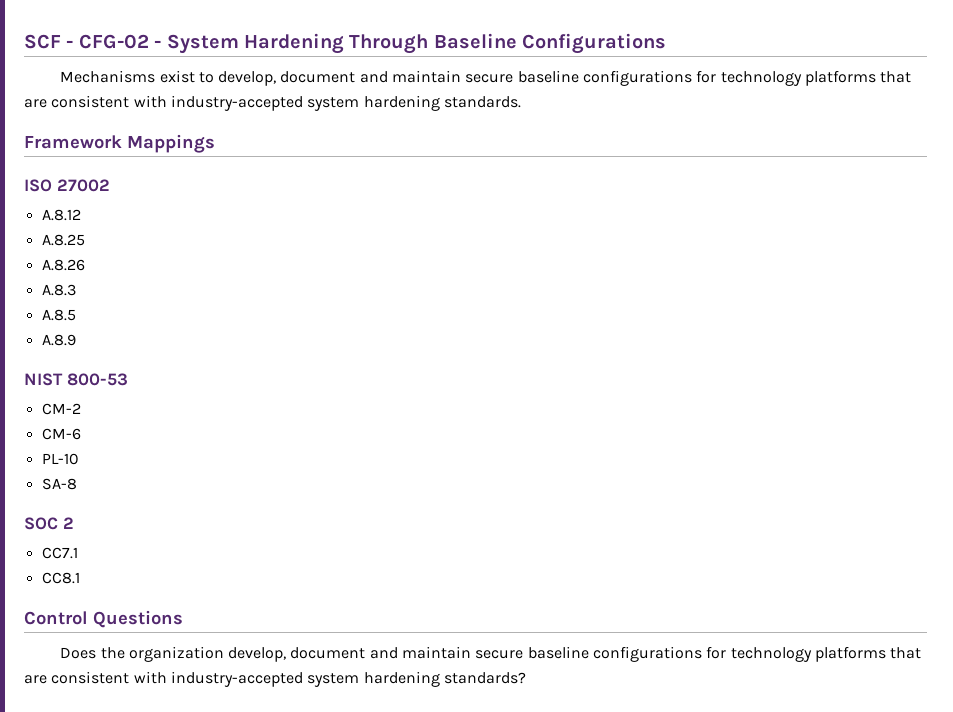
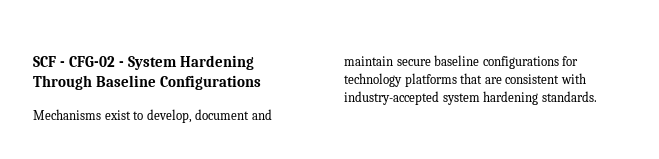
- Framework Mappings
- ISO 27002
- A.8.12
- A.8.25
- A.8.26
- A.8.3
- A.8.5
- A.8.9
- NIST 800-53
- CM-2
- CM-6
- PL-10
- SA-8
- SOC 2
- CC7.1
- CC8.1
- Control Questions
- Does the organization develop, document and maintain secure baseline configurations for technology platforms that are consistent with industry-accepted system hardening standards?

